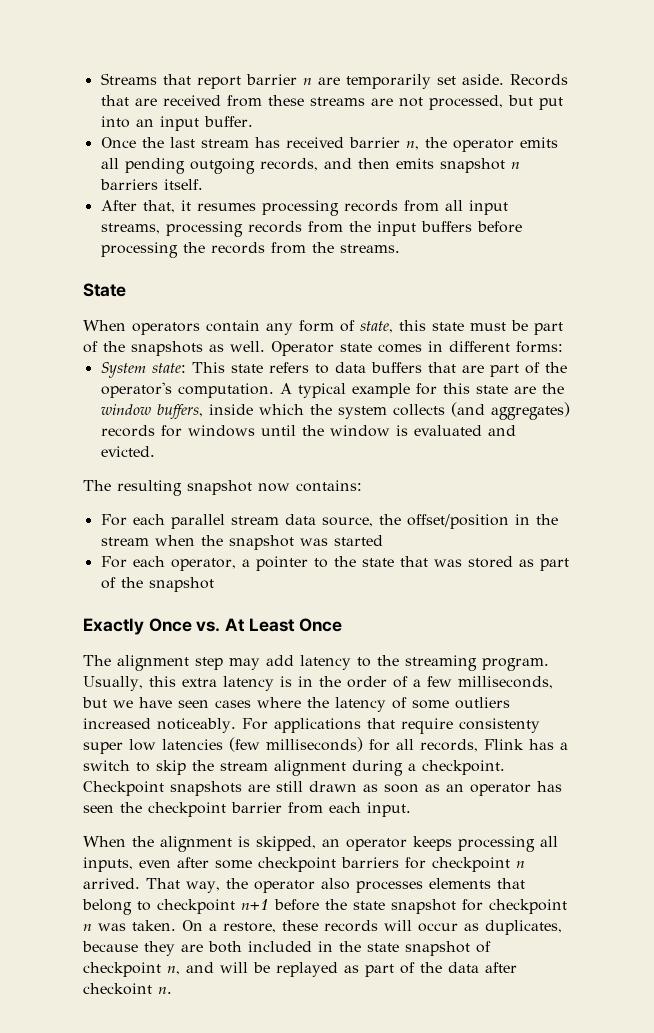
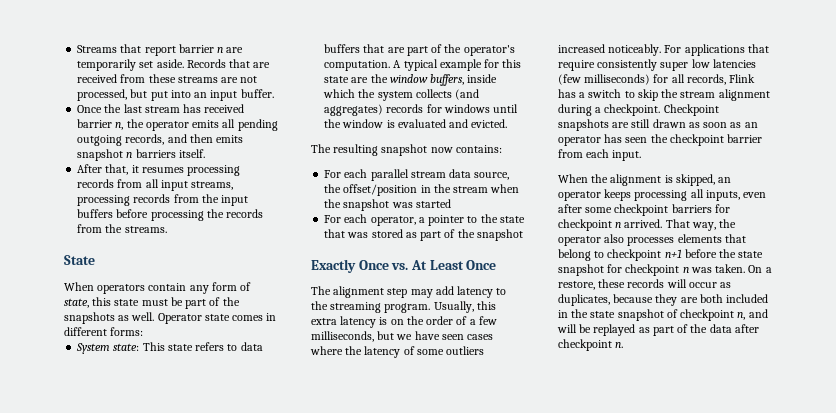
- Usually, this extra latency is in the order of a few milliseconds, but we have seen cases where the latency of some outliers increased noticeably.
+ Usually, this extra latency is on the order of a few milliseconds, but we have seen cases where the latency of some outliers increased noticeably.
- For applications that require consistenty super low latencies (few milliseconds) for all records, Flink has a switch to skip the stream alignment during a checkpoint.
+ For applications that require consistently super low latencies (few milliseconds) for all records, Flink has a switch to skip the stream alignment during a checkpoint.
- On a restore, these records will occur as duplicates, because they are both included in the state snapshot of checkpoint n, and will be replayed as part of the data after checkoint n.
+ On a restore, these records will occur as duplicates, because they are both included in the state snapshot of checkpoint n, and will be replayed as part of the data after checkpoint n.

